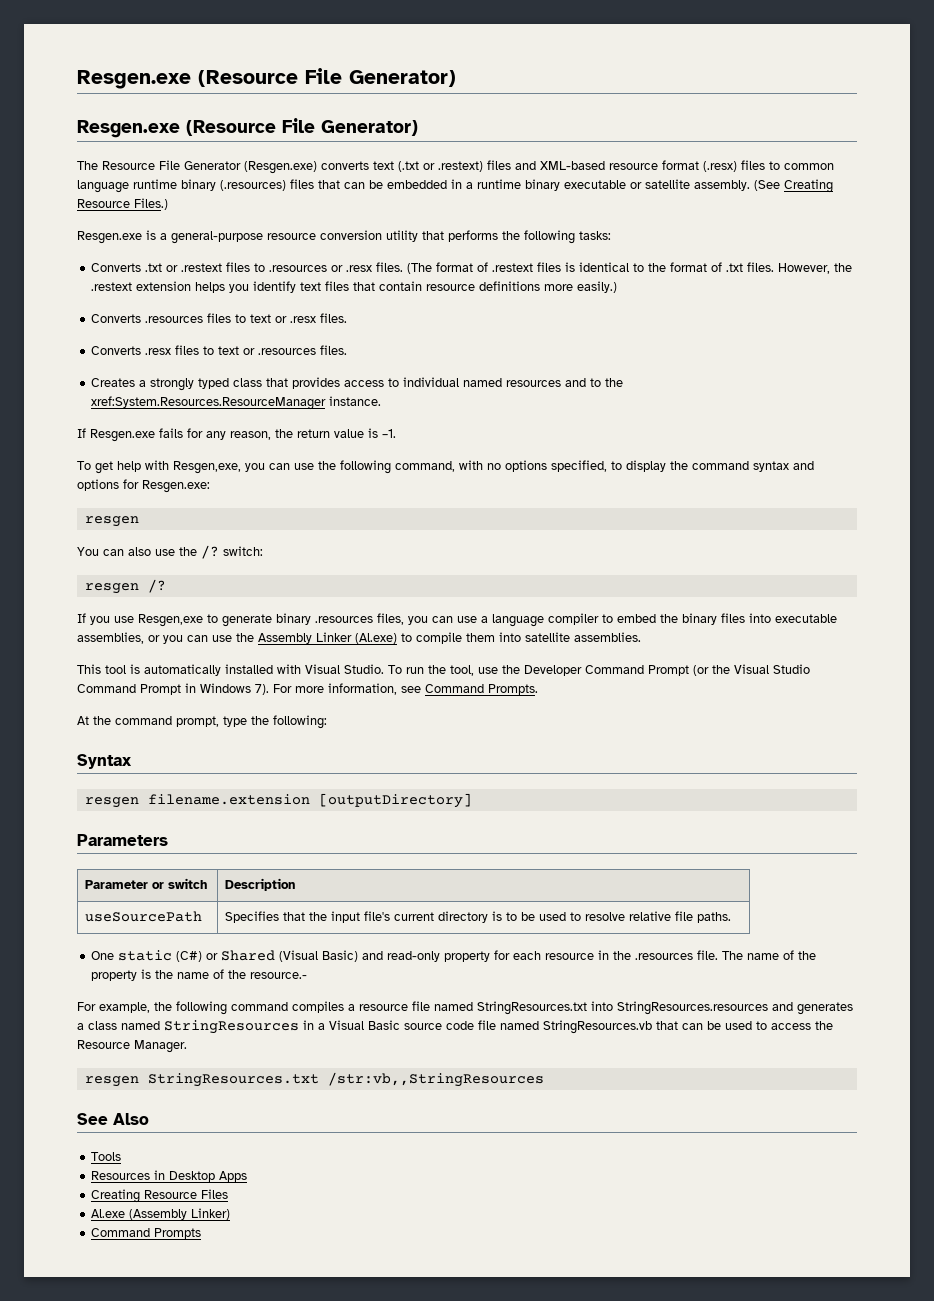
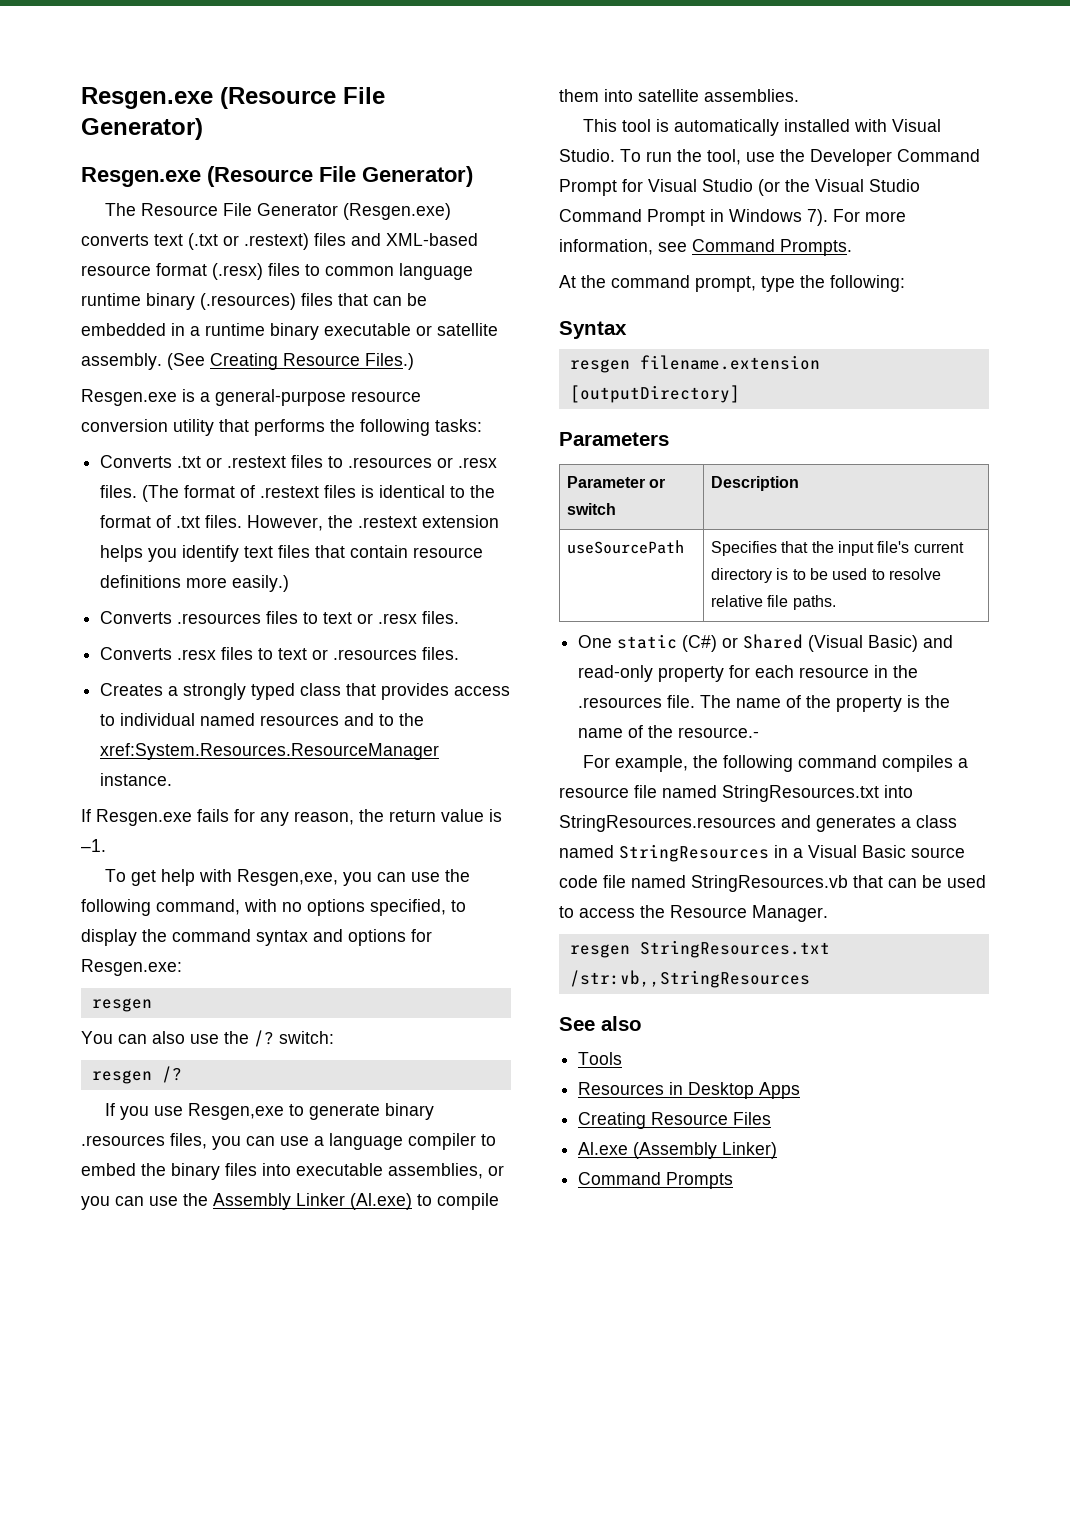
- To run the tool, use the Developer Command Prompt (or the Visual Studio Command Prompt in Windows 7).
+ To run the tool, use the Developer Command Prompt for Visual Studio (or the Visual Studio Command Prompt in Windows 7).
- See Also
+ See also

